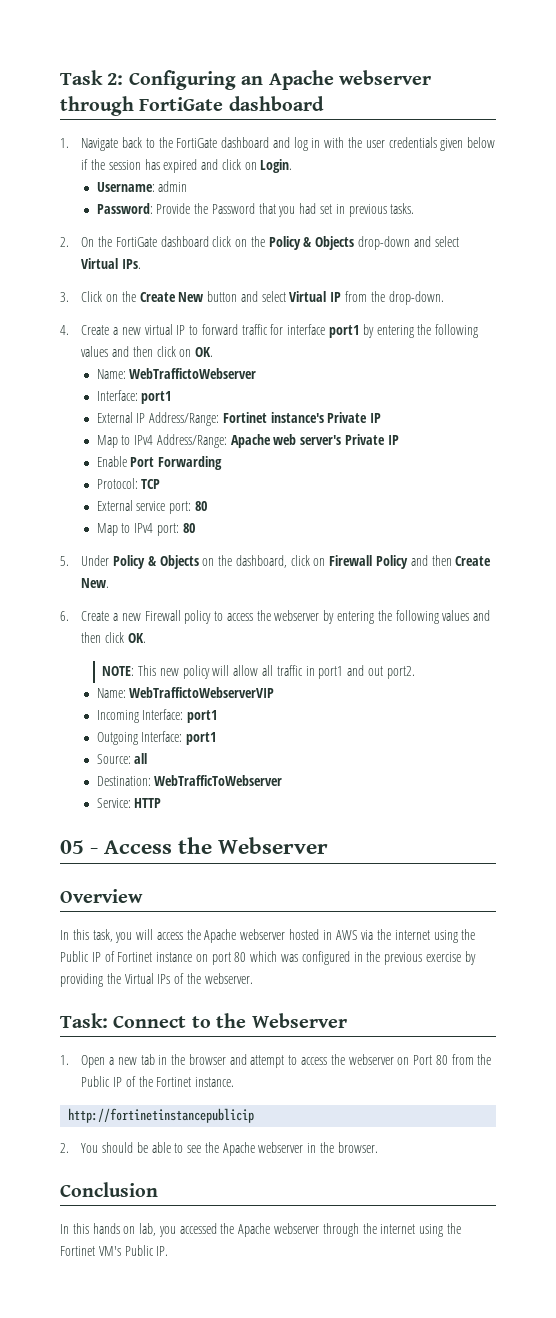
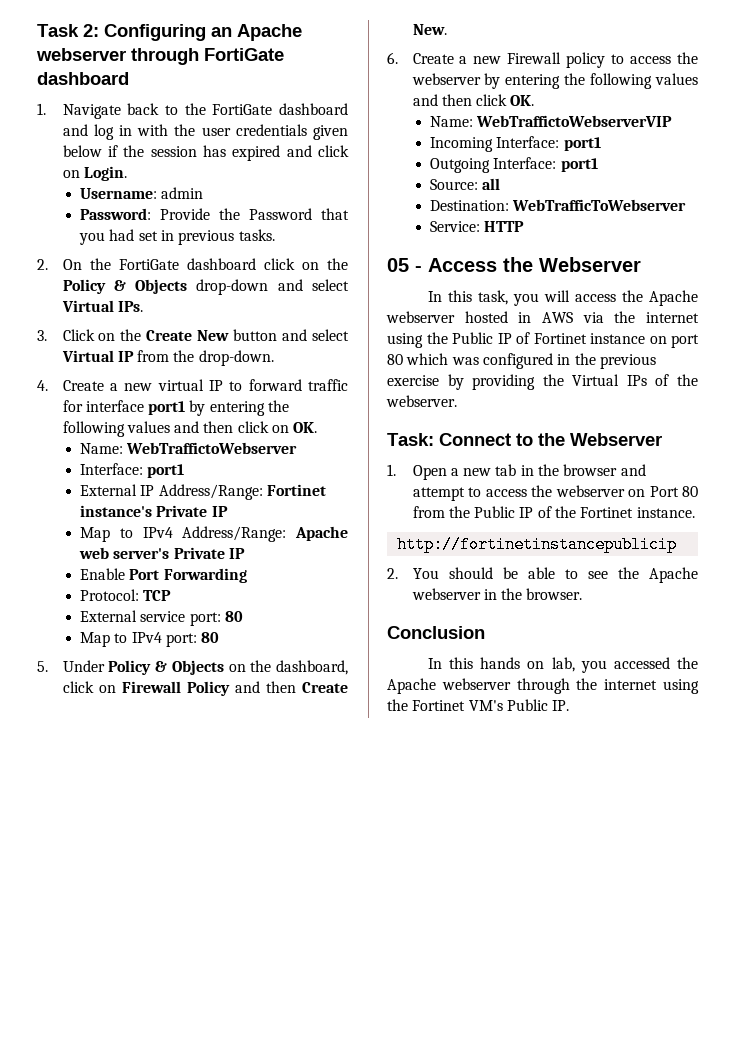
- NOTE: This new policy will allow all traffic in port1 and out port2.
- Overview

